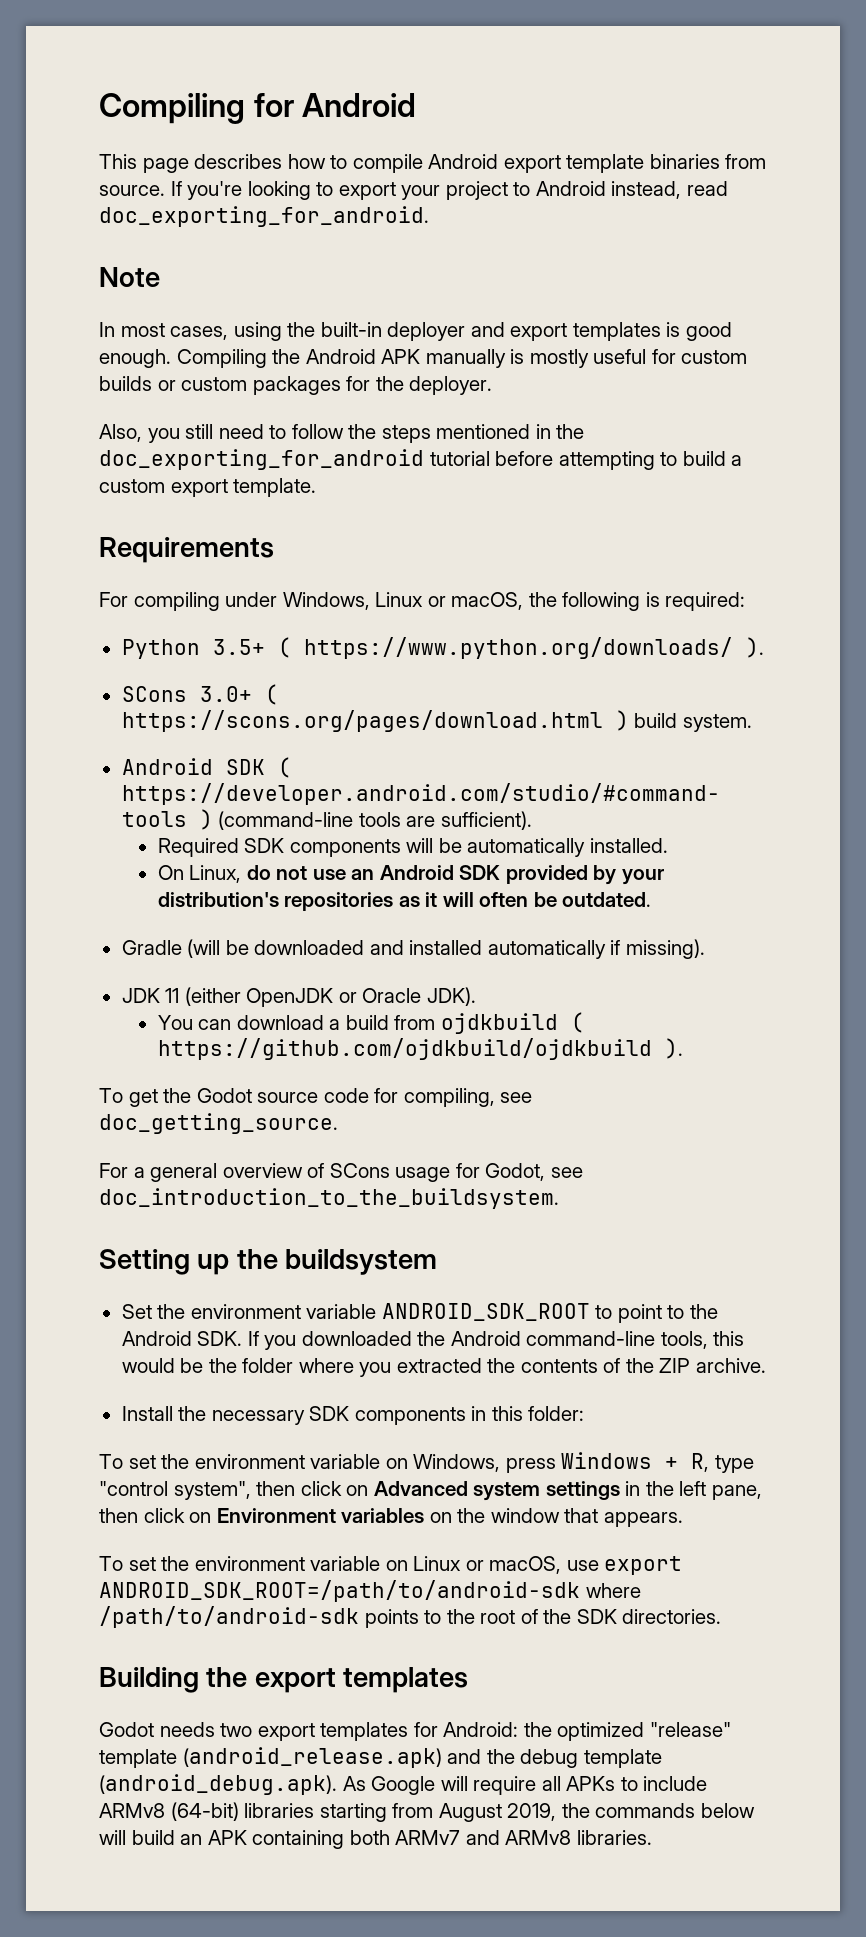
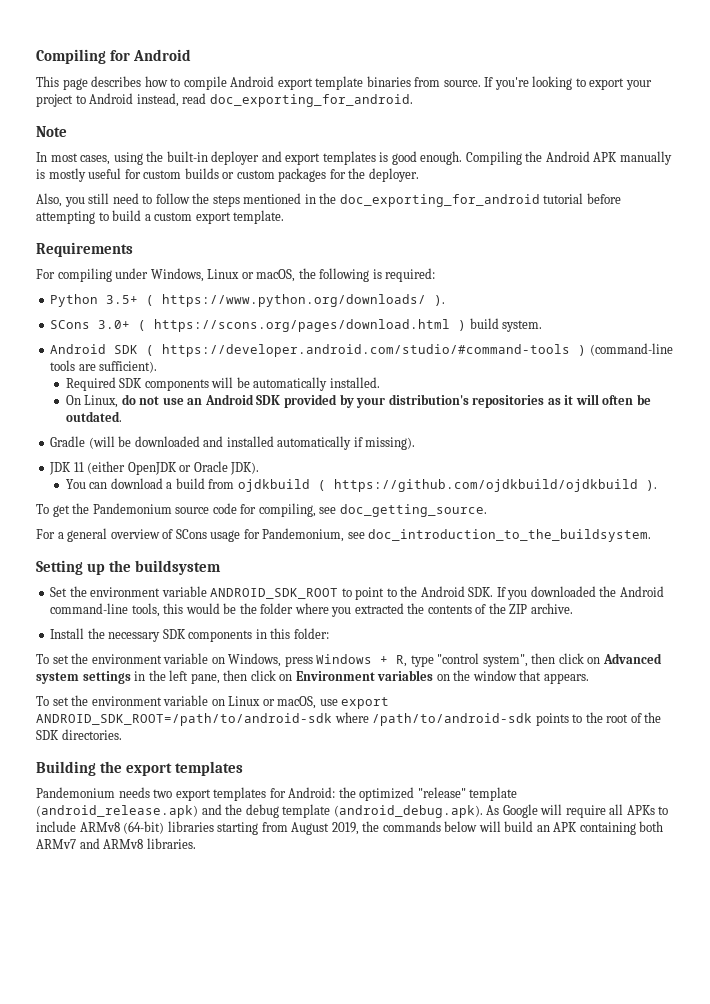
- To get the Godot source code for compiling, see doc_getting_source.
+ To get the Pandemonium source code for compiling, see doc_getting_source.
- For a general overview of SCons usage for Godot, see doc_introduction_to_the_buildsystem.
+ For a general overview of SCons usage for Pandemonium, see doc_introduction_to_the_buildsystem.
- Godot needs two export templates for Android: the optimized "release" template (android_release.apk) and the debug template (android_debug.apk). As Google will require all APKs to include ARMv8 (64-bit) libraries starting from August 2019, the commands below will build an APK containing both ARMv7 and ARMv8 libraries.
+ Pandemonium needs two export templates for Android: the optimized "release" template (android_release.apk) and the debug template (android_debug.apk). As Google will require all APKs to include ARMv8 (64-bit) libraries starting from August 2019, the commands below will build an APK containing both ARMv7 and ARMv8 libraries.

